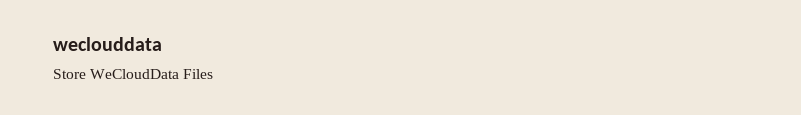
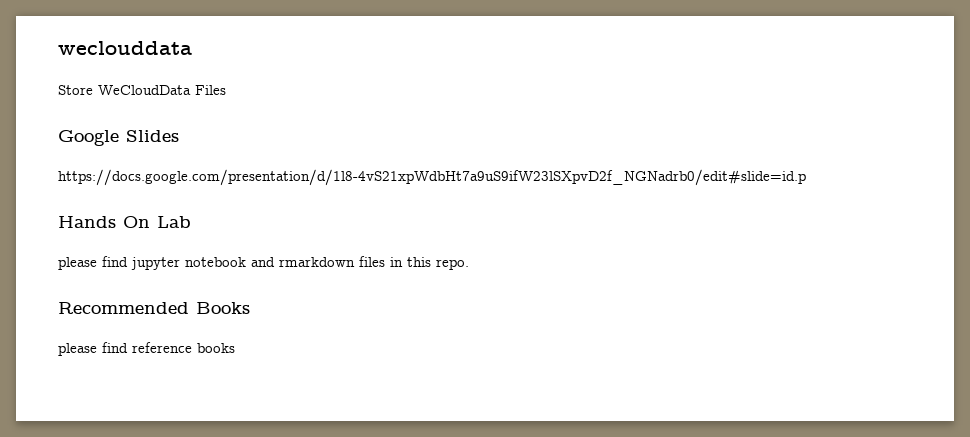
+ Google Slides
+ https://docs.google.com/presentation/d/1l8-4vS21xpWdbHt7a9uS9ifW23lSXpvD2f_NGNadrb0/edit#slide=id.p
+ Hands On Lab
+ please find jupyter notebook and rmarkdown files in this repo.
+ Recommended Books
+ please find reference books

